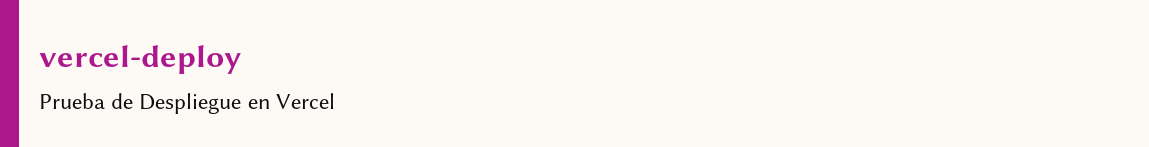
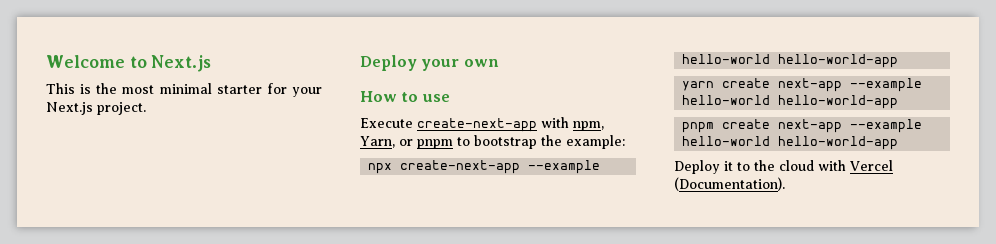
- vercel-deploy
- Prueba de Despliegue en Vercel
+ Welcome to Next.js
+ This is the most minimal starter for your Next.js project.
+ Deploy your own
+ How to use
+ Execute create-next-app with npm, Yarn, or pnpm to bootstrap the example:
+ npx create-next-app --example hello-world hello-world-app
+ yarn create next-app --example hello-world hello-world-app
+ pnpm create next-app --example hello-world hello-world-app
+ Deploy it to the cloud with Vercel (Documentation).

